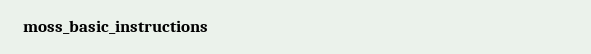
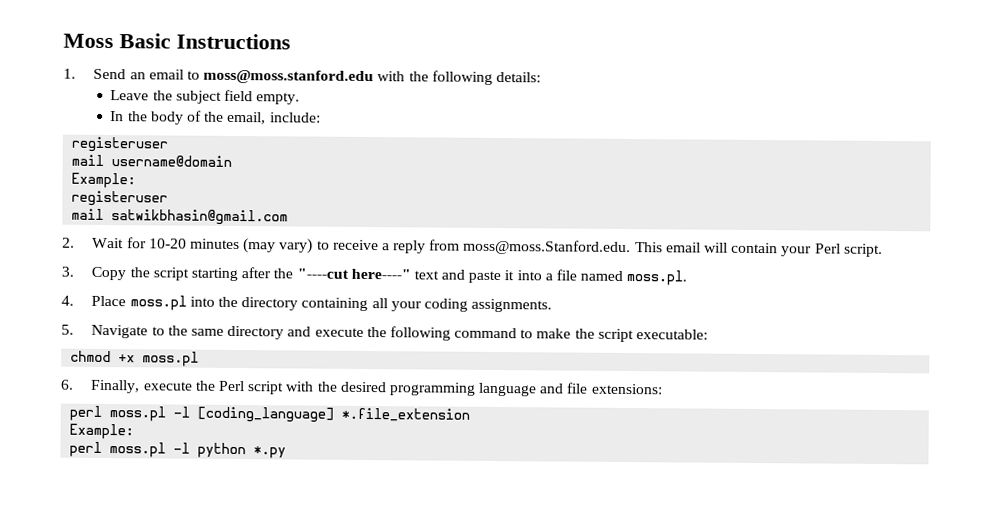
- moss_basic_instructions
+ Moss Basic Instructions
+ 1. Send an email to moss@moss.stanford.edu with the following details:
+ Leave the subject field empty.
+ In the body of the email, include:
+ registeruser
+ mail username@domain
+ Example:
+ registeruser
+ mail satwikbhasin@gmail.com
+ 2. Wait for 10-20 minutes (may vary) to receive a reply from moss@moss.Stanford.edu. This email will contain your Perl script.
+ 3. Copy the script starting after the "----cut here----" text and paste it into a file named moss.pl.
+ 4. Place moss.pl into the directory containing all your coding assignments.
+ 5. Navigate to the same directory and execute the following command to make the script executable:
+ chmod +x moss.pl
+ 6. Finally, execute the Perl script with the desired programming language and file extensions:
+ perl moss.pl -l [coding_language] *.file_extension
+ Example:
+ perl moss.pl -l python *.py

